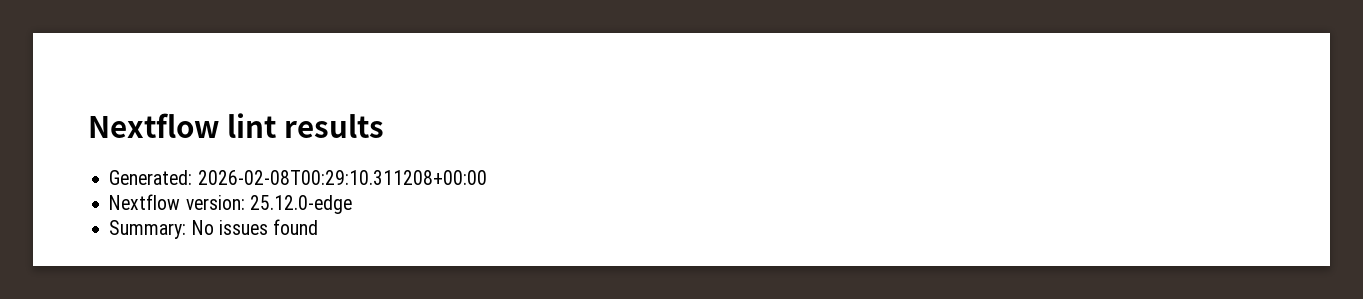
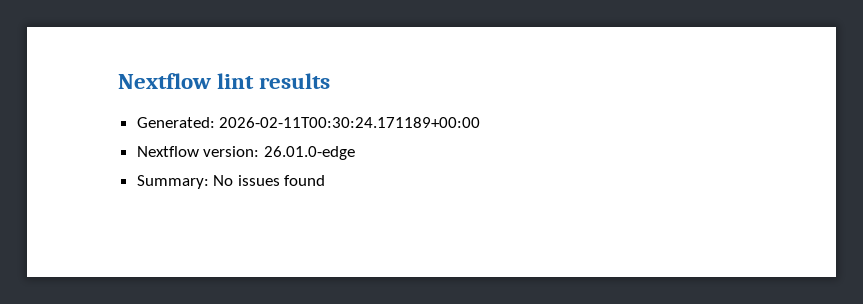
- Generated: 2026-02-08T00:29:10.311208+00:00
+ Generated: 2026-02-11T00:30:24.171189+00:00
- Nextflow version: 25.12.0-edge
+ Nextflow version: 26.01.0-edge

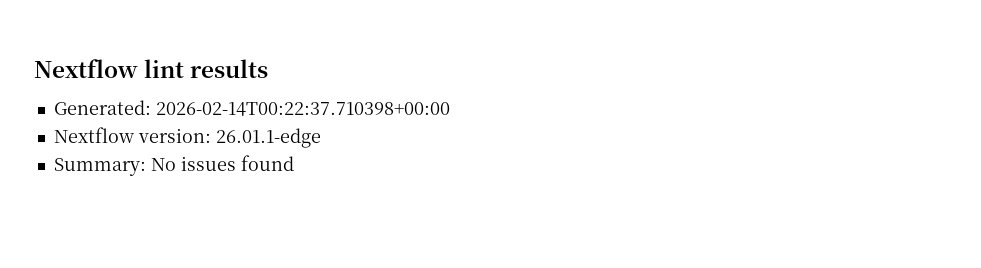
- Generated: 2026-02-11T00:30:24.171189+00:00
+ Generated: 2026-02-14T00:22:37.710398+00:00
- Nextflow version: 26.01.0-edge
+ Nextflow version: 26.01.1-edge

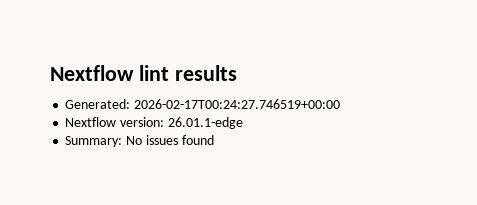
- Generated: 2026-02-14T00:22:37.710398+00:00
+ Generated: 2026-02-17T00:24:27.746519+00:00

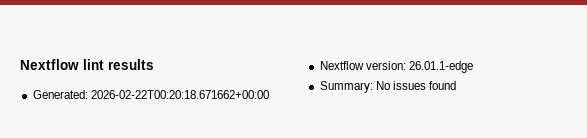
- Generated: 2026-02-17T00:24:27.746519+00:00
+ Generated: 2026-02-22T00:20:18.671662+00:00

